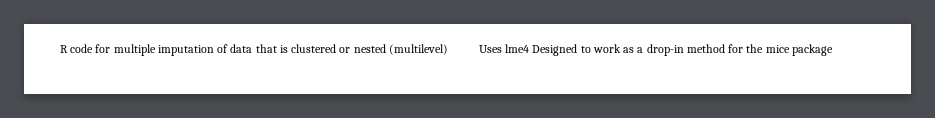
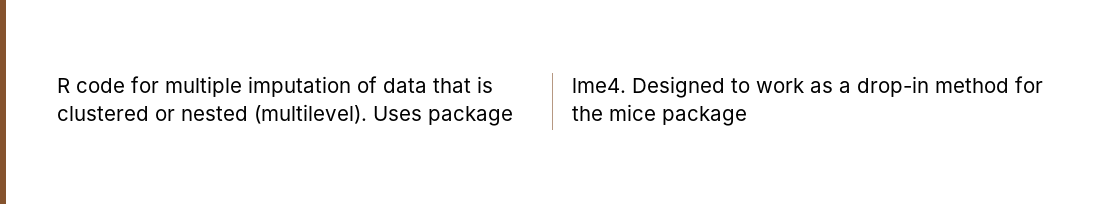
- R code for multiple imputation of data that is clustered or nested (multilevel) Uses lme4 Designed to work as a drop-in method for the mice package
+ R code for multiple imputation of data that is clustered or nested (multilevel). Uses package lme4. Designed to work as a drop-in method for the mice package

